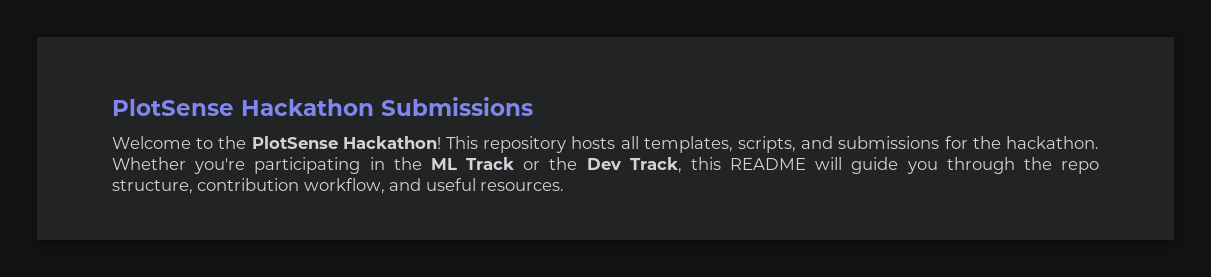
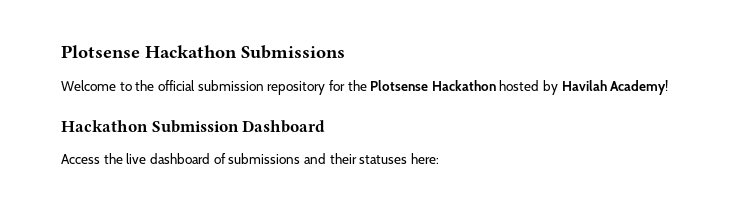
- PlotSense Hackathon Submissions
+ Plotsense Hackathon Submissions
- Welcome to the PlotSense Hackathon! This repository hosts all templates, scripts, and submissions for the hackathon. Whether you're participating in the ML Track or the Dev Track, this README will guide you through the repo structure, contribution workflow, and useful resources.
+ Welcome to the official submission repository for the Plotsense Hackathon hosted by Havilah Academy!
+ Hackathon Submission Dashboard
+ Access the live dashboard of submissions and their statuses here:

